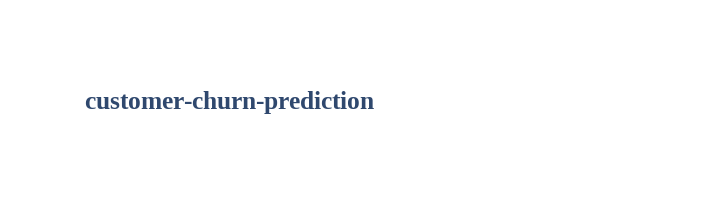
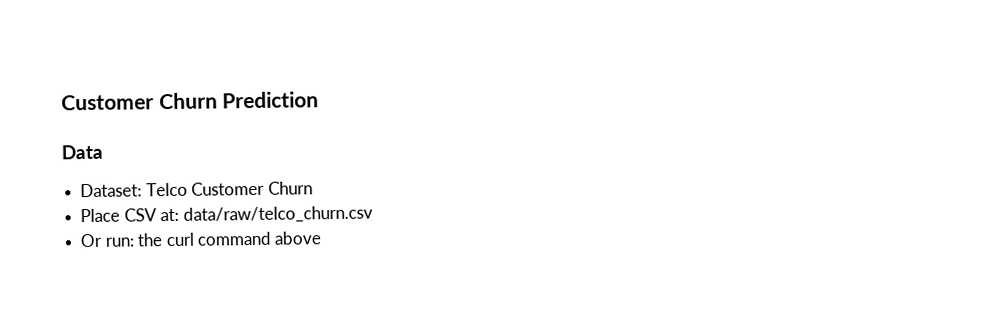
- customer-churn-prediction
+ Customer Churn Prediction
+ Data
+ Dataset: Telco Customer Churn
+ Place CSV at: data/raw/telco_churn.csv
+ Or run: the curl command above

